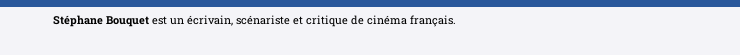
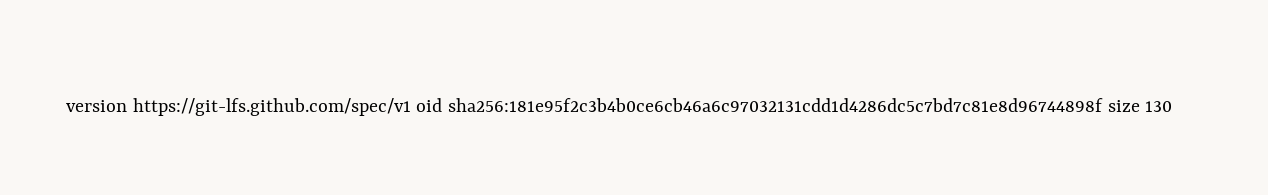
- Stéphane Bouquet est un écrivain, scénariste et critique de cinéma français.
+ version https://git-lfs.github.com/spec/v1 oid sha256:181e95f2c3b4b0ce6cb46a6c97032131cdd1d4286dc5c7bd7c81e8d96744898f size 130

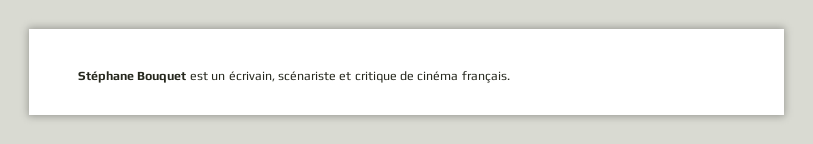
- version https://git-lfs.github.com/spec/v1 oid sha256:181e95f2c3b4b0ce6cb46a6c97032131cdd1d4286dc5c7bd7c81e8d96744898f size 130
+ Stéphane Bouquet est un écrivain, scénariste et critique de cinéma français.

